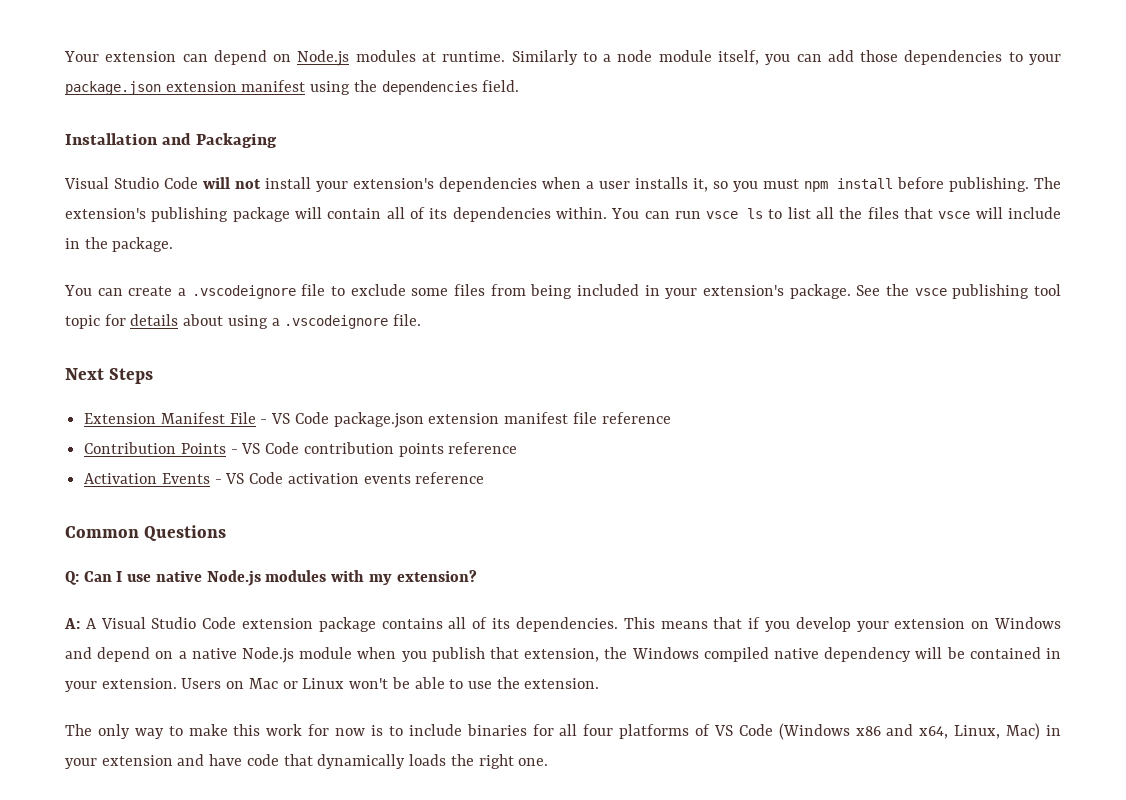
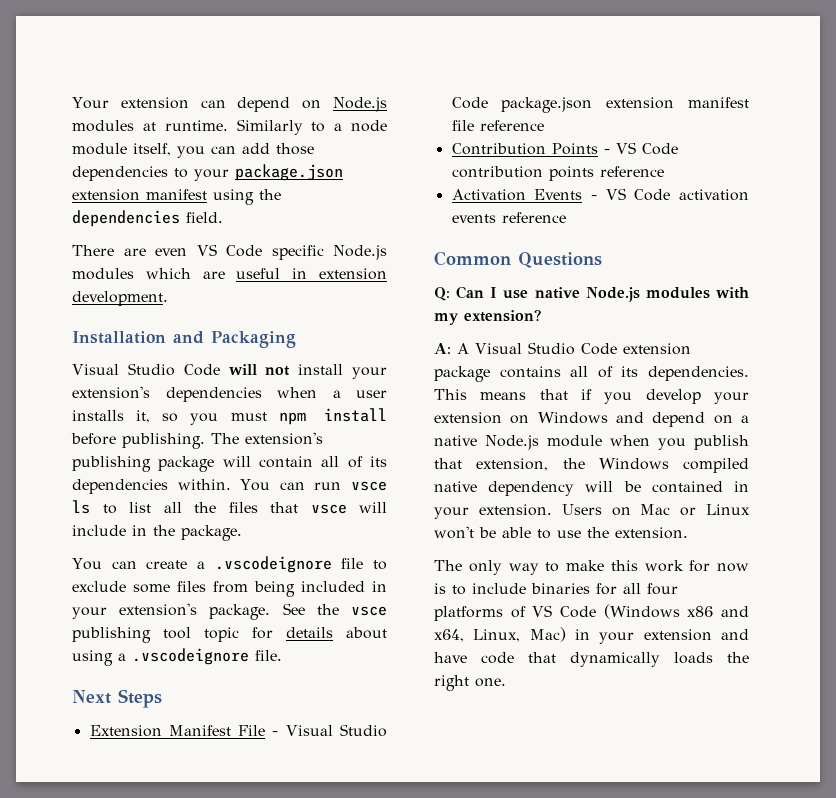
+ There are even VS Code specific Node.js modules which are useful in extension development.
- Extension Manifest File - VS Code package.json extension manifest file reference
+ Extension Manifest File - Visual Studio Code package.json extension manifest file reference

